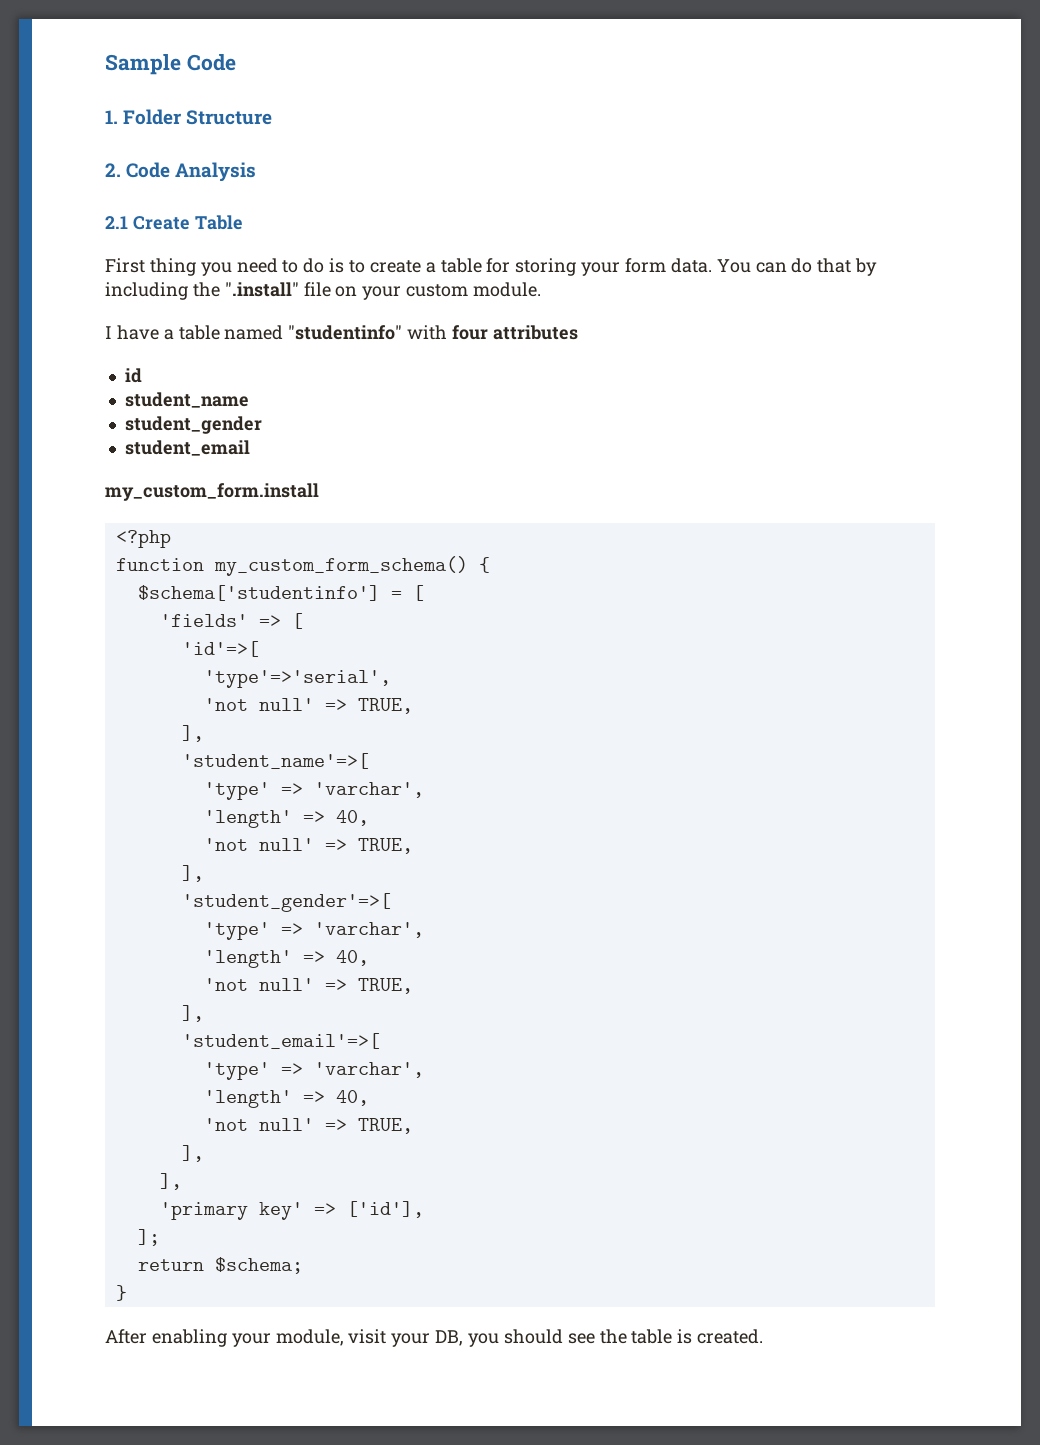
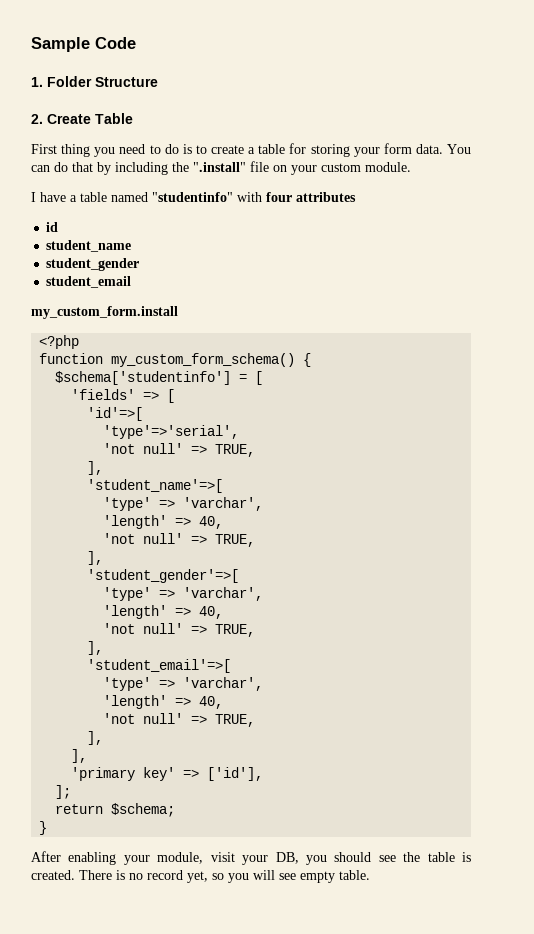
- 2. Code Analysis
- 2.1 Create Table
+ 2. Create Table
+ There is no record yet, so you will see empty table.

